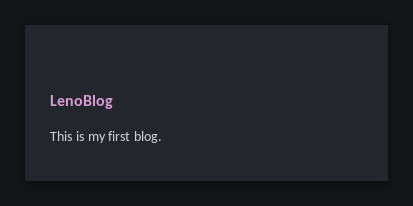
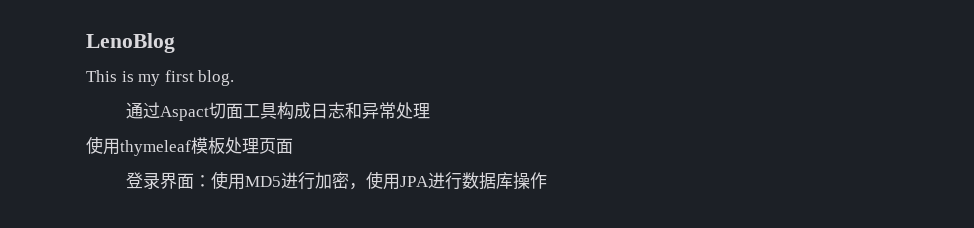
+ 通过Aspact切面工具构成日志和异常处理
+ 使用thymeleaf模板处理页面
+ 登录界面：使用MD5进行加密，使用JPA进行数据库操作

